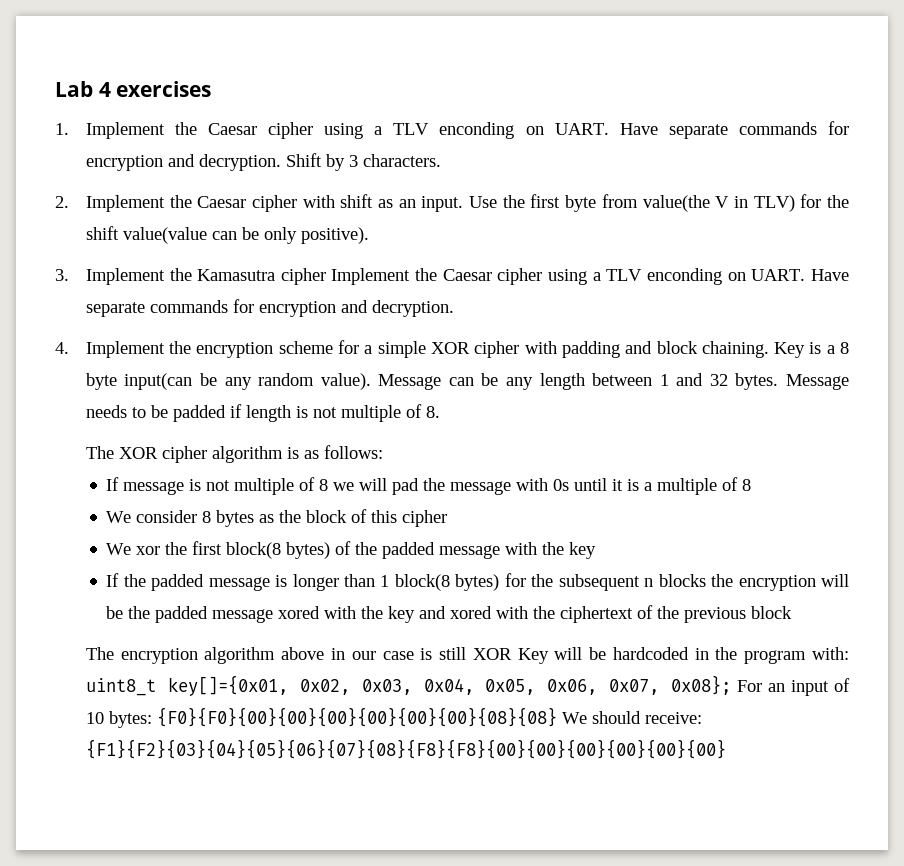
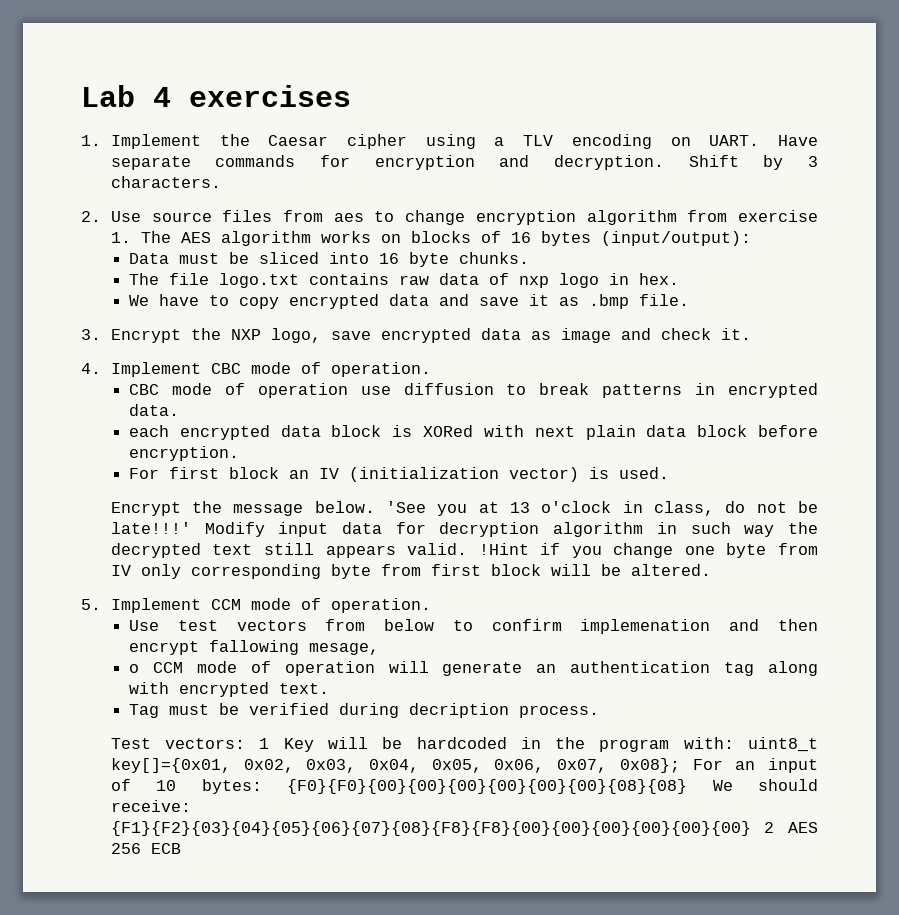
- 1. Implement the Caesar cipher using a TLV enconding on UART.
+ 1. Implement the Caesar cipher using a TLV encoding on UART.
- 2. Implement the Caesar cipher with shift as an input. Use the first byte from value(the V in TLV) for the shift value(value can be only positive).
- 3. Implement the Kamasutra cipher Implement the Caesar cipher using a TLV enconding on UART. Have separate commands for encryption and decryption.
- 4. Implement the encryption scheme for a simple XOR cipher with padding and block chaining. Key is a 8 byte input(can be any random value). Message can be any length between 1 and 32 bytes. Message needs to be padded if length is not multiple of 8.
- The XOR cipher algorithm is as follows:
- If message is not multiple of 8 we will pad the message with 0s until it is a multiple of 8
- We consider 8 bytes as the block of this cipher
- We xor the first block(8 bytes) of the padded message with the key
- If the padded message is longer than 1 block(8 bytes) for the subsequent n blocks the encryption will be the padded message xored with the key and xored with the ciphertext of the previous block
- The encryption algorithm above in our case is still XOR Key will be hardcoded in the program with: uint8_t key[]={0x01, 0x02, 0x03, 0x04, 0x05, 0x06, 0x07, 0x08}; For an input of 10 bytes: {F0}{F0}{00}{00}{00}{00}{00}{00}{08}{08} We should receive: {F1}{F2}{03}{04}{05}{06}{07}{08}{F8}{F8}{00}{00}{00}{00}{00}{00}
+ 2. Use source files from aes to change encryption algorithm from exercise 1. The AES algorithm works on blocks of 16 bytes (input/output):
+ Data must be sliced into 16 byte chunks.
+ The file logo.txt contains raw data of nxp logo in hex.
+ We have to copy encrypted data and save it as .bmp file.
+ 3. Encrypt the NXP logo, save encrypted data as image and check it.
+ 4. Implement CBC mode of operation.
+ CBC mode of operation use diffusion to break patterns in encrypted data.
+ each encrypted data block is XORed with next plain data block before encryption.
+ For first block an IV (initialization vector) is used.
+ Encrypt the message below. 'See you at 13 o'clock in class, do not be late!!!' Modify input data for decryption algorithm in such way the decrypted text still appears valid. !Hint if you change one byte from IV only corresponding byte from first block will be altered.
+ 5. Implement CCM mode of operation.
+ Use test vectors from below to confirm implemenation and then encrypt fallowing mesage,
+ o CCM mode of operation will generate an authentication tag along with encrypted text.
+ Tag must be verified during decription process.
+ Test vectors: 1 Key will be hardcoded in the program with: uint8_t key[]={0x01, 0x02, 0x03, 0x04, 0x05, 0x06, 0x07, 0x08}; For an input of 10 bytes: {F0}{F0}{00}{00}{00}{00}{00}{00}{08}{08} We should receive: {F1}{F2}{03}{04}{05}{06}{07}{08}{F8}{F8}{00}{00}{00}{00}{00}{00} 2 AES 256 ECB

